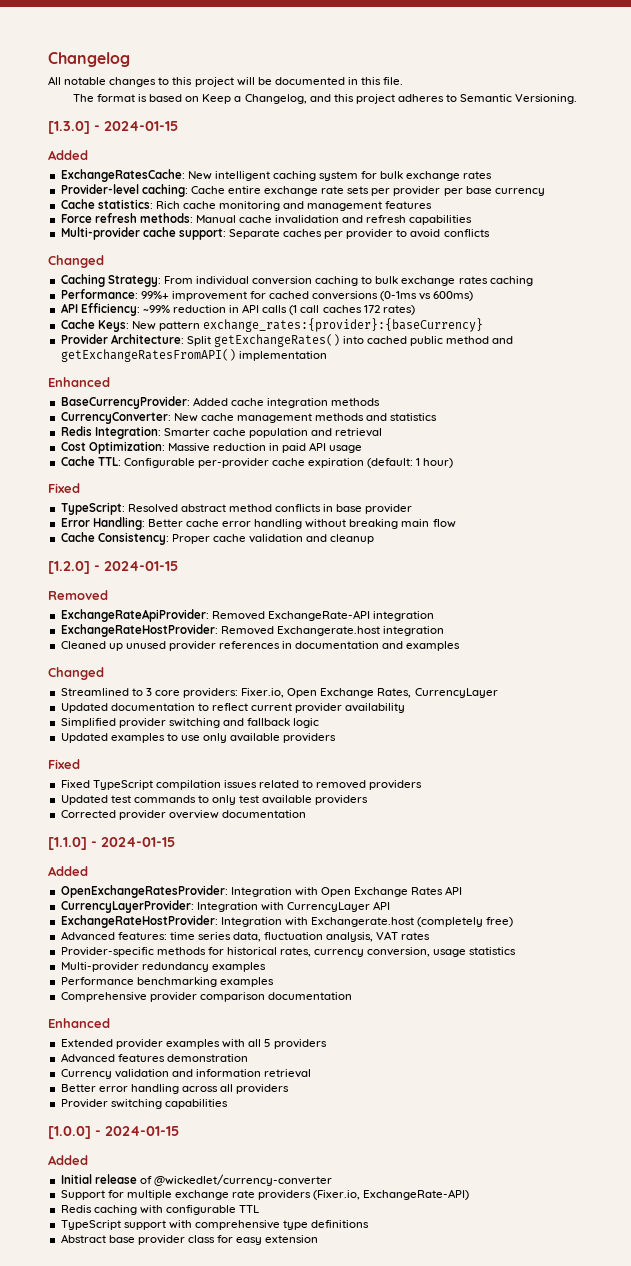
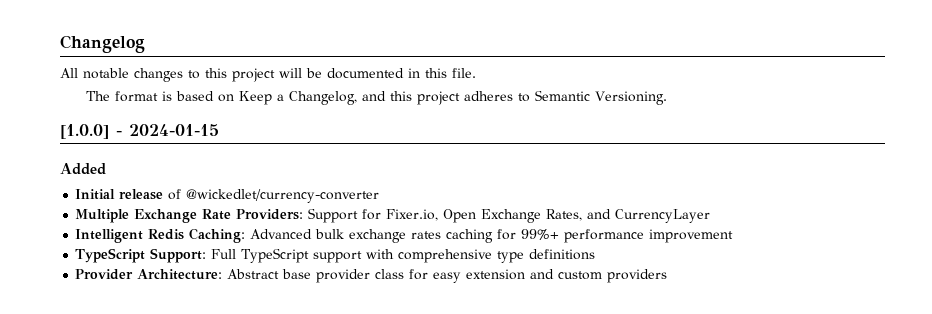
- [1.3.0] - 2024-01-15
- Added
- ExchangeRatesCache: New intelligent caching system for bulk exchange rates
- Provider-level caching: Cache entire exchange rate sets per provider per base currency
- Cache statistics: Rich cache monitoring and management features
- Force refresh methods: Manual cache invalidation and refresh capabilities
- Multi-provider cache support: Separate caches per provider to avoid conflicts
- Changed
- Caching Strategy: From individual conversion caching to bulk exchange rates caching
- Performance: 99%+ improvement for cached conversions (0-1ms vs 600ms)
- API Efficiency: ~99% reduction in API calls (1 call caches 172 rates)
- Cache Keys: New pattern exchange_rates:{provider}:{baseCurrency}
- Provider Architecture: Split getExchangeRates() into cached public method and getExchangeRatesFromAPI() implementation
- Enhanced
- BaseCurrencyProvider: Added cache integration methods
- CurrencyConverter: New cache management methods and statistics
- Redis Integration: Smarter cache population and retrieval
- Cost Optimization: Massive reduction in paid API usage
- Cache TTL: Configurable per-provider cache expiration (default: 1 hour)
- Fixed
- TypeScript: Resolved abstract method conflicts in base provider
- Error Handling: Better cache error handling without breaking main flow
- Cache Consistency: Proper cache validation and cleanup
- [1.2.0] - 2024-01-15
- Removed
- ExchangeRateApiProvider: Removed ExchangeRate-API integration
- ExchangeRateHostProvider: Removed Exchangerate.host integration
- Cleaned up unused provider references in documentation and examples
- Changed
- Streamlined to 3 core providers: Fixer.io, Open Exchange Rates, CurrencyLayer
- Updated documentation to reflect current provider availability
- Simplified provider switching and fallback logic
- Updated examples to use only available providers
- Fixed
- Fixed TypeScript compilation issues related to removed providers
- Updated test commands to only test available providers
- Corrected provider overview documentation
- [1.1.0] - 2024-01-15
- Added
- OpenExchangeRatesProvider: Integration with Open Exchange Rates API
- CurrencyLayerProvider: Integration with CurrencyLayer API
- ExchangeRateHostProvider: Integration with Exchangerate.host (completely free)
- Advanced features: time series data, fluctuation analysis, VAT rates
- Provider-specific methods for historical rates, currency conversion, usage statistics
- Multi-provider redundancy examples
- Performance benchmarking examples
- Comprehensive provider comparison documentation
- Enhanced
- Extended provider examples with all 5 providers
- Advanced features demonstration
- Currency validation and information retrieval
- Better error handling across all providers
- Provider switching capabilities
- Support for multiple exchange rate providers (Fixer.io, ExchangeRate-API)
- Redis caching with configurable TTL
- TypeScript support with comprehensive type definitions
+ Multiple Exchange Rate Providers: Support for Fixer.io, Open Exchange Rates, and CurrencyLayer
+ Intelligent Redis Caching: Advanced bulk exchange rates caching for 99%+ performance improvement
+ TypeScript Support: Full TypeScript support with comprehensive type definitions
- Abstract base provider class for easy extension
+ Provider Architecture: Abstract base provider class for easy extension and custom providers

